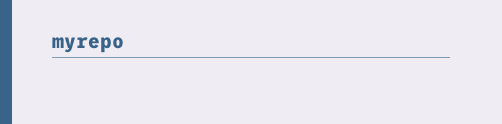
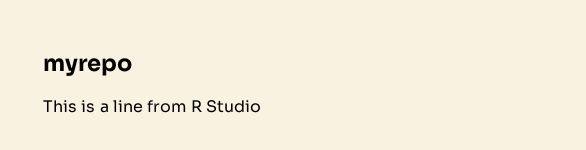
+ This is a line from R Studio

